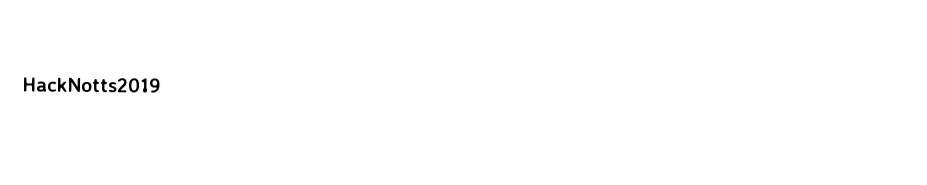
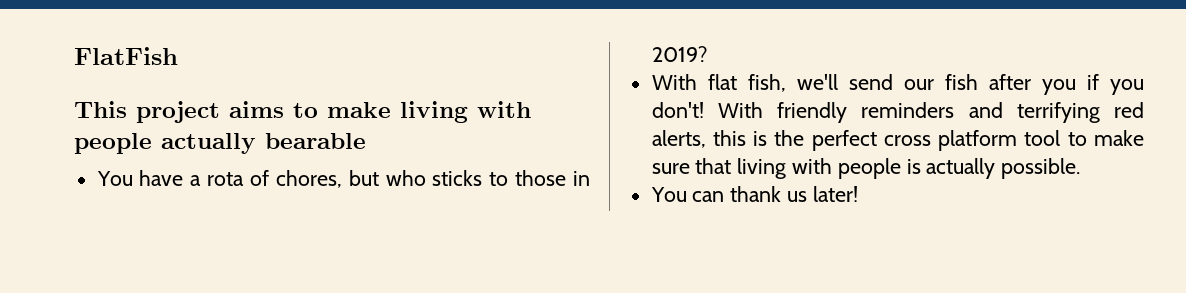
- HackNotts2019
+ FlatFish
+ This project aims to make living with people actually bearable
+ You have a rota of chores, but who sticks to those in 2019?
+ With flat fish, we'll send our fish after you if you don't! With friendly reminders and terrifying red alerts, this is the perfect cross platform tool to make sure that living with people is actually possible.
+ You can thank us later!

